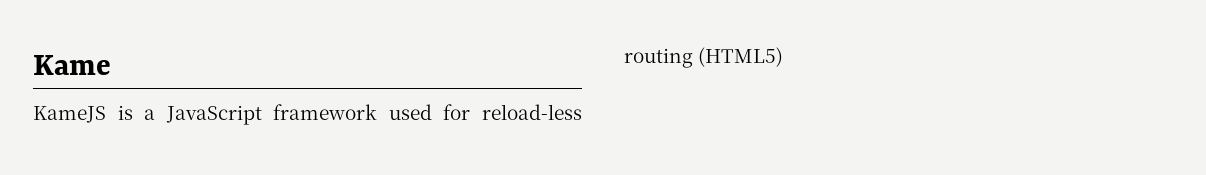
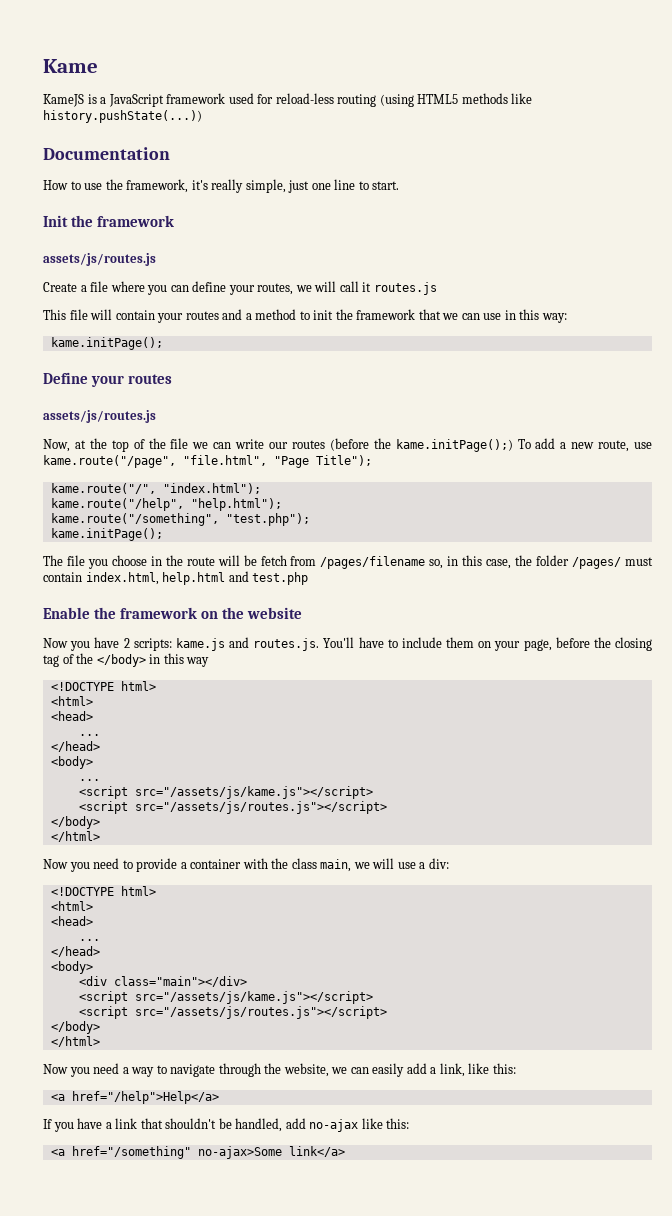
- KameJS is a JavaScript framework used for reload-less routing (HTML5)
+ KameJS is a JavaScript framework used for reload-less routing (using HTML5 methods like history.pushState(...))
+ Documentation
+ How to use the framework, it's really simple, just one line to start.
+ Init the framework
+ assets/js/routes.js
+ Create a file where you can define your routes, we will call it routes.js
+ This file will contain your routes and a method to init the framework that we can use in this way:
+ kame.initPage();
+ Define your routes
+ assets/js/routes.js
+ Now, at the top of the file we can write our routes (before the kame.initPage();) To add a new route, use kame.route("/page", "file.html", "Page Title");
+ kame.route("/", "index.html");
+ kame.route("/help", "help.html");
+ kame.route("/something", "test.php");
+ kame.initPage();
+ The file you choose in the route will be fetch from /pages/filename so, in this case, the folder /pages/ must contain index.html, help.html and test.php
+ Enable the framework on the website
+ Now you have 2 scripts: kame.js and routes.js. You'll have to include them on your page, before the closing tag of the </body> in this way
+ <!DOCTYPE html>
+ <html>
+ <head>
+ ...
+ </head>
+ <body>
+ ...
+ <script src="/assets/js/kame.js"></script>
+ <script src="/assets/js/routes.js"></script>
+ </body>
+ </html>
+ Now you need to provide a container with the class main, we will use a div:
+ <!DOCTYPE html>
+ <html>
+ <head>
+ ...
+ </head>
+ <body>
+ <div class="main"></div>
+ <script src="/assets/js/kame.js"></script>
+ <script src="/assets/js/routes.js"></script>
+ </body>
+ </html>
+ Now you need a way to navigate through the website, we can easily add a link, like this:
+ <a href="/help">Help</a>
+ If you have a link that shouldn't be handled, add no-ajax like this:
+ <a href="/something" no-ajax>Some link</a>

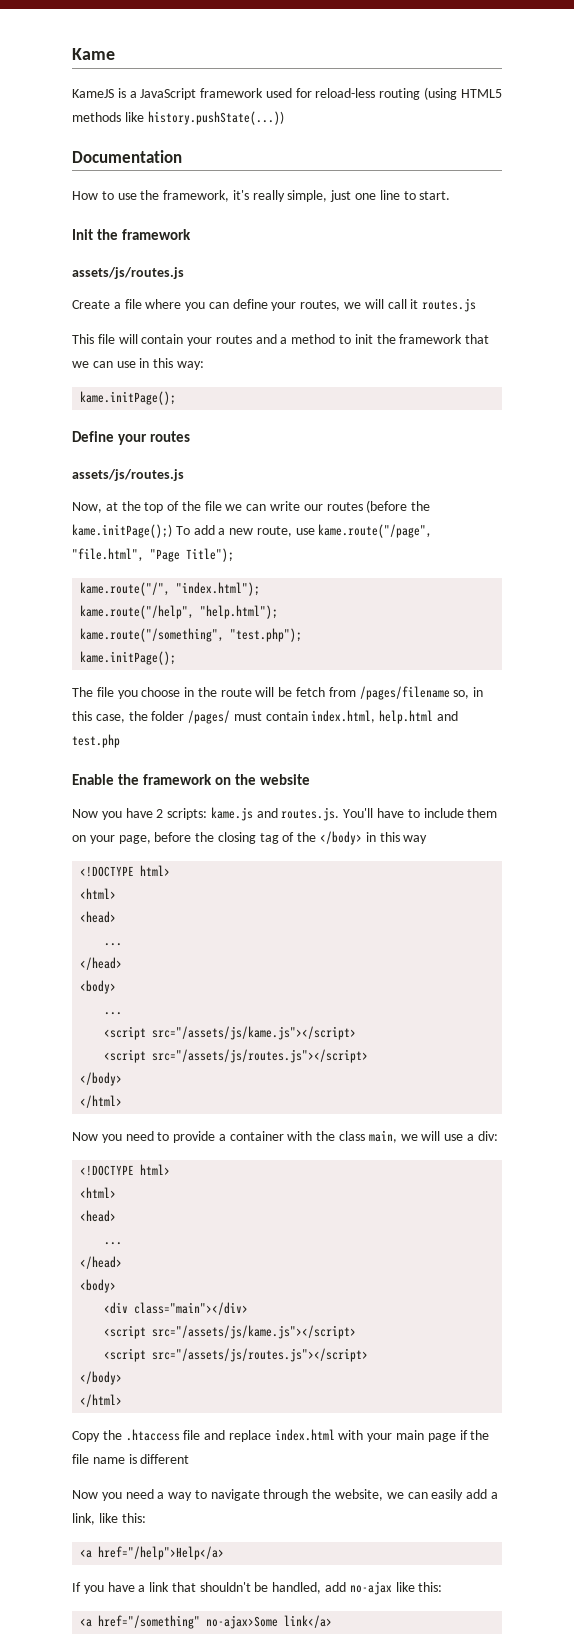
+ Copy the .htaccess file and replace index.html with your main page if the file name is different

